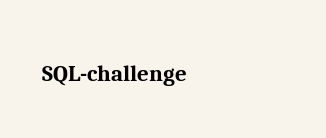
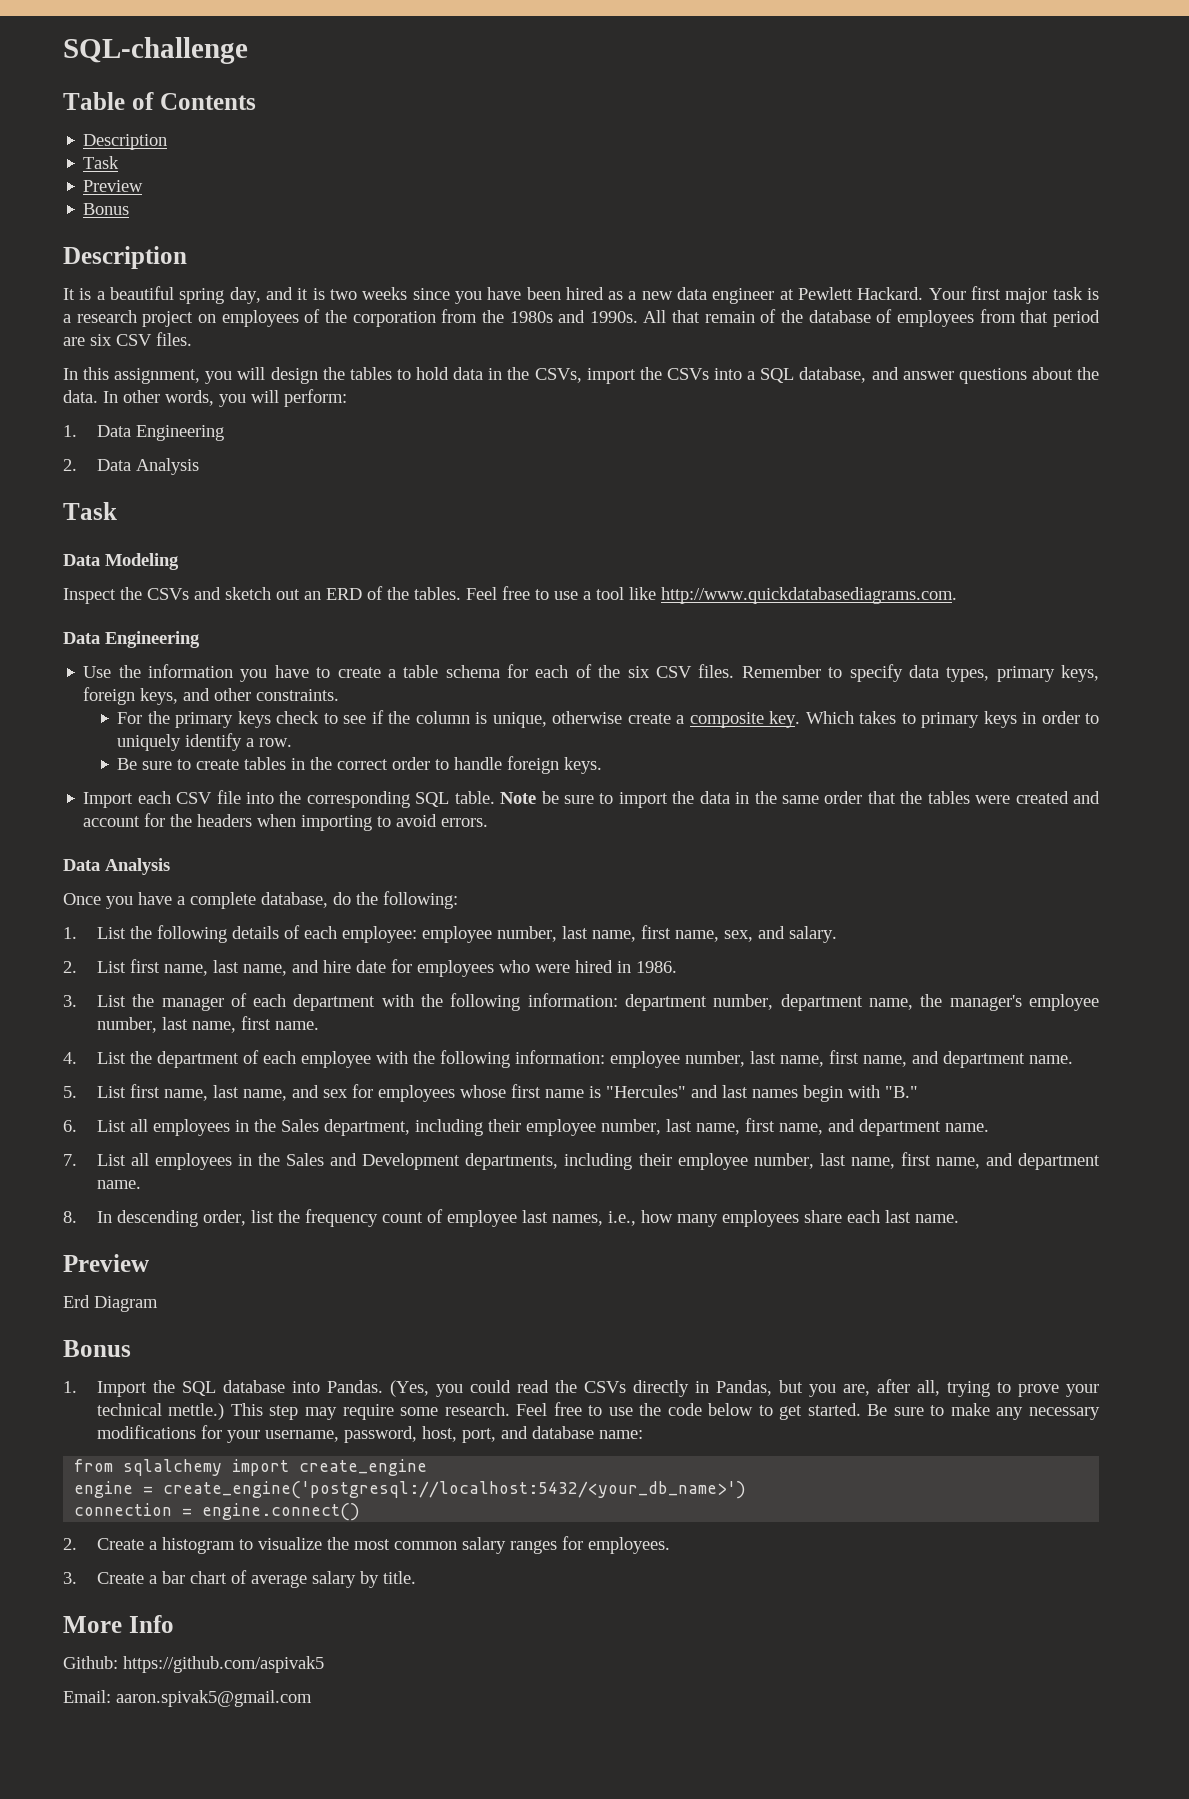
+ Table of Contents
+ Description
+ Task
+ Preview
+ Bonus
+ Description
+ It is a beautiful spring day, and it is two weeks since you have been hired as a new data engineer at Pewlett Hackard. Your first major task is a research project on employees of the corporation from the 1980s and 1990s. All that remain of the database of employees from that period are six CSV files.
+ In this assignment, you will design the tables to hold data in the CSVs, import the CSVs into a SQL database, and answer questions about the data. In other words, you will perform:
+ 1. Data Engineering
+ 2. Data Analysis
+ Task
+ Data Modeling
+ Inspect the CSVs and sketch out an ERD of the tables. Feel free to use a tool like http://www.quickdatabasediagrams.com.
+ Data Engineering
+ Use the information you have to create a table schema for each of the six CSV files. Remember to specify data types, primary keys, foreign keys, and other constraints.
+ For the primary keys check to see if the column is unique, otherwise create a composite key. Which takes to primary keys in order to uniquely identify a row.
+ Be sure to create tables in the correct order to handle foreign keys.
+ Import each CSV file into the corresponding SQL table. Note be sure to import the data in the same order that the tables were created and account for the headers when importing to avoid errors.
+ Data Analysis
+ Once you have a complete database, do the following:
+ 1. List the following details of each employee: employee number, last name, first name, sex, and salary.
+ 2. List first name, last name, and hire date for employees who were hired in 1986.
+ 3. List the manager of each department with the following information: department number, department name, the manager's employee number, last name, first name.
+ 4. List the department of each employee with the following information: employee number, last name, first name, and department name.
+ 5. List first name, last name, and sex for employees whose first name is "Hercules" and last names begin with "B."
+ 6. List all employees in the Sales department, including their employee number, last name, first name, and department name.
+ 7. List all employees in the Sales and Development departments, including their employee number, last name, first name, and department name.
+ 8. In descending order, list the frequency count of employee last names, i.e., how many employees share each last name.
+ Preview
+ Erd Diagram
+ Bonus
+ 1. Import the SQL database into Pandas. (Yes, you could read the CSVs directly in Pandas, but you are, after all, trying to prove your technical mettle.) This step may require some research. Feel free to use the code below to get started. Be sure to make any necessary modifications for your username, password, host, port, and database name:
+ from sqlalchemy import create_engine
+ engine = create_engine('postgresql://localhost:5432/<your_db_name>')
+ connection = engine.connect()
+ 2. Create a histogram to visualize the most common salary ranges for employees.
+ 3. Create a bar chart of average salary by title.
+ More Info
+ Github: https://github.com/aspivak5
+ Email: aaron.spivak5@gmail.com

